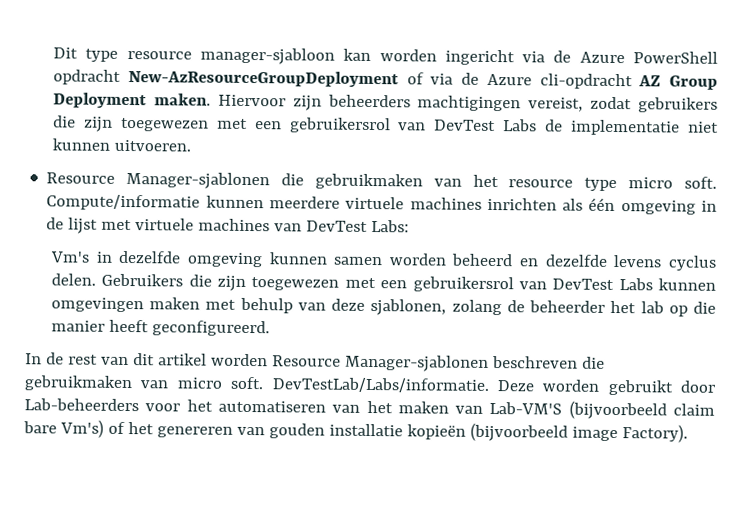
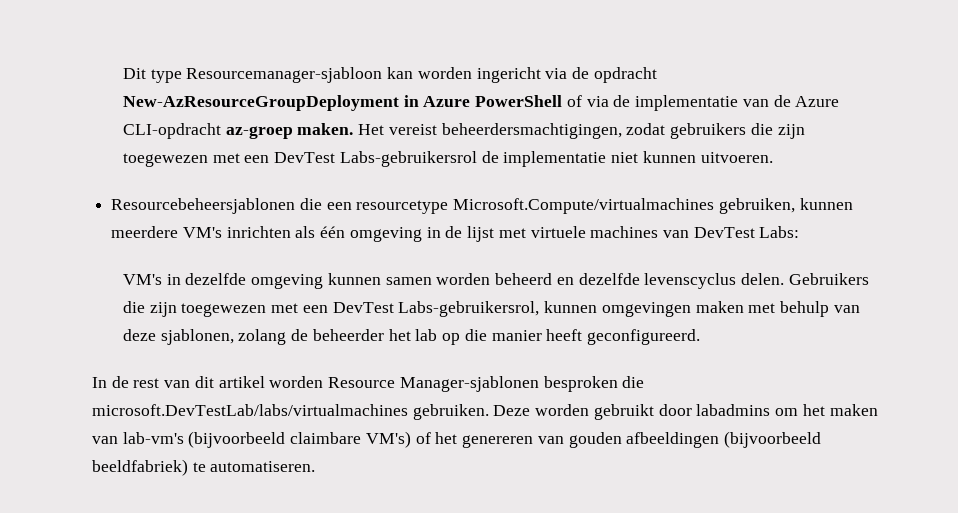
- Dit type resource manager-sjabloon kan worden ingericht via de Azure PowerShell opdracht New-AzResourceGroupDeployment of via de Azure cli-opdracht AZ Group Deployment maken. Hiervoor zijn beheerders machtigingen vereist, zodat gebruikers die zijn toegewezen met een gebruikersrol van DevTest Labs de implementatie niet kunnen uitvoeren.
+ Dit type Resourcemanager-sjabloon kan worden ingericht via de opdracht New-AzResourceGroupDeployment in Azure PowerShell of via de implementatie van de Azure CLI-opdracht az-groep maken. Het vereist beheerdersmachtigingen, zodat gebruikers die zijn toegewezen met een DevTest Labs-gebruikersrol de implementatie niet kunnen uitvoeren.
- Resource Manager-sjablonen die gebruikmaken van het resource type micro soft. Compute/informatie kunnen meerdere virtuele machines inrichten als één omgeving in de lijst met virtuele machines van DevTest Labs:
+ Resourcebeheersjablonen die een resourcetype Microsoft.Compute/virtualmachines gebruiken, kunnen meerdere VM's inrichten als één omgeving in de lijst met virtuele machines van DevTest Labs:
- Vm's in dezelfde omgeving kunnen samen worden beheerd en dezelfde levens cyclus delen.
+ VM's in dezelfde omgeving kunnen samen worden beheerd en dezelfde levenscyclus delen.
- Gebruikers die zijn toegewezen met een gebruikersrol van DevTest Labs kunnen omgevingen maken met behulp van deze sjablonen, zolang de beheerder het lab op die manier heeft geconfigureerd.
+ Gebruikers die zijn toegewezen met een DevTest Labs-gebruikersrol, kunnen omgevingen maken met behulp van deze sjablonen, zolang de beheerder het lab op die manier heeft geconfigureerd.
- In de rest van dit artikel worden Resource Manager-sjablonen beschreven die gebruikmaken van micro soft. DevTestLab/Labs/informatie. Deze worden gebruikt door Lab-beheerders voor het automatiseren van het maken van Lab-VM'S (bijvoorbeeld claim bare Vm's) of het genereren van gouden installatie kopieën (bijvoorbeeld image Factory).
+ In de rest van dit artikel worden Resource Manager-sjablonen besproken die microsoft.DevTestLab/labs/virtualmachines gebruiken. Deze worden gebruikt door labadmins om het maken van lab-vm's (bijvoorbeeld claimbare VM's) of het genereren van gouden afbeeldingen (bijvoorbeeld beeldfabriek) te automatiseren.

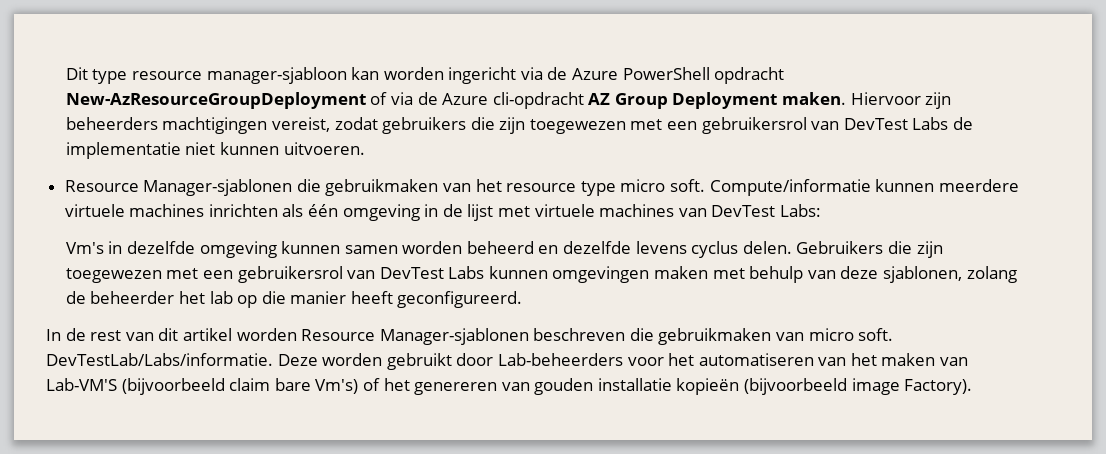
- Dit type Resourcemanager-sjabloon kan worden ingericht via de opdracht New-AzResourceGroupDeployment in Azure PowerShell of via de implementatie van de Azure CLI-opdracht az-groep maken. Het vereist beheerdersmachtigingen, zodat gebruikers die zijn toegewezen met een DevTest Labs-gebruikersrol de implementatie niet kunnen uitvoeren.
+ Dit type resource manager-sjabloon kan worden ingericht via de Azure PowerShell opdracht New-AzResourceGroupDeployment of via de Azure cli-opdracht AZ Group Deployment maken. Hiervoor zijn beheerders machtigingen vereist, zodat gebruikers die zijn toegewezen met een gebruikersrol van DevTest Labs de implementatie niet kunnen uitvoeren.
- Resourcebeheersjablonen die een resourcetype Microsoft.Compute/virtualmachines gebruiken, kunnen meerdere VM's inrichten als één omgeving in de lijst met virtuele machines van DevTest Labs:
+ Resource Manager-sjablonen die gebruikmaken van het resource type micro soft. Compute/informatie kunnen meerdere virtuele machines inrichten als één omgeving in de lijst met virtuele machines van DevTest Labs:
- VM's in dezelfde omgeving kunnen samen worden beheerd en dezelfde levenscyclus delen.
+ Vm's in dezelfde omgeving kunnen samen worden beheerd en dezelfde levens cyclus delen.
- Gebruikers die zijn toegewezen met een DevTest Labs-gebruikersrol, kunnen omgevingen maken met behulp van deze sjablonen, zolang de beheerder het lab op die manier heeft geconfigureerd.
+ Gebruikers die zijn toegewezen met een gebruikersrol van DevTest Labs kunnen omgevingen maken met behulp van deze sjablonen, zolang de beheerder het lab op die manier heeft geconfigureerd.
- In de rest van dit artikel worden Resource Manager-sjablonen besproken die microsoft.DevTestLab/labs/virtualmachines gebruiken. Deze worden gebruikt door labadmins om het maken van lab-vm's (bijvoorbeeld claimbare VM's) of het genereren van gouden afbeeldingen (bijvoorbeeld beeldfabriek) te automatiseren.
+ In de rest van dit artikel worden Resource Manager-sjablonen beschreven die gebruikmaken van micro soft. DevTestLab/Labs/informatie. Deze worden gebruikt door Lab-beheerders voor het automatiseren van het maken van Lab-VM'S (bijvoorbeeld claim bare Vm's) of het genereren van gouden installatie kopieën (bijvoorbeeld image Factory).

